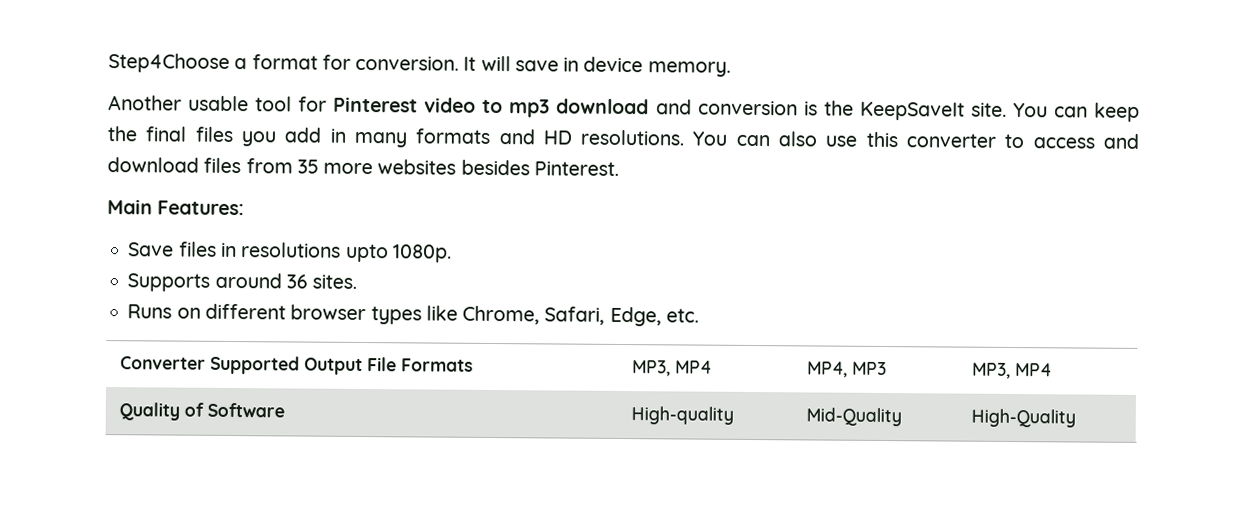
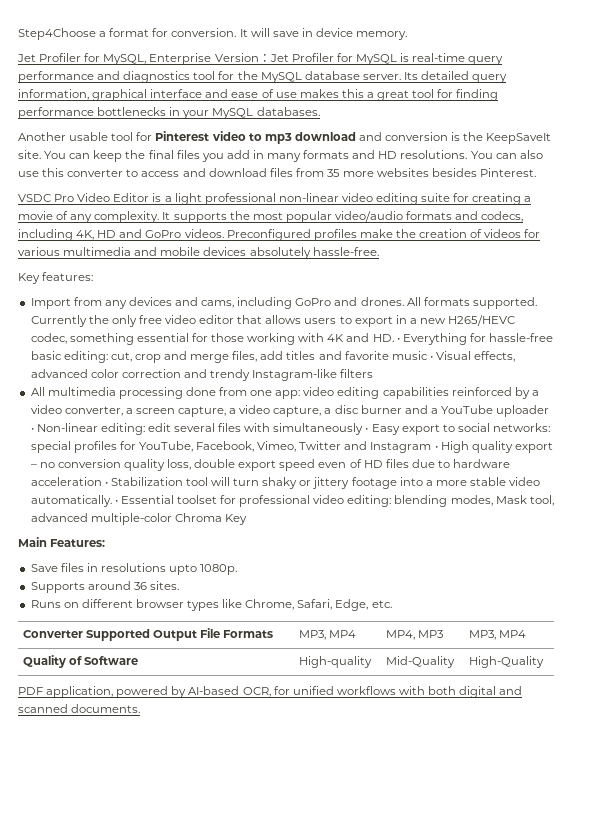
+ Jet Profiler for MySQL, Enterprise Version：Jet Profiler for MySQL is real-time query performance and diagnostics tool for the MySQL database server. Its detailed query information, graphical interface and ease of use makes this a great tool for finding performance bottlenecks in your MySQL databases.
+ VSDC Pro Video Editor is a light professional non-linear video editing suite for creating a movie of any complexity. It supports the most popular video/audio formats and codecs, including 4K, HD and GoPro videos. Preconfigured profiles make the creation of videos for various multimedia and mobile devices absolutely hassle-free.
+ Key features:
+ Import from any devices and cams, including GoPro and drones. All formats supported. Сurrently the only free video editor that allows users to export in a new H265/HEVC codec, something essential for those working with 4K and HD. • Everything for hassle-free basic editing: cut, crop and merge files, add titles and favorite music • Visual effects, advanced color correction and trendy Instagram-like filters
+ All multimedia processing done from one app: video editing capabilities reinforced by a video converter, a screen capture, a video capture, a disc burner and a YouTube uploader • Non-linear editing: edit several files with simultaneously • Easy export to social networks: special profiles for YouTube, Facebook, Vimeo, Twitter and Instagram • High quality export – no conversion quality loss, double export speed even of HD files due to hardware acceleration • Stabilization tool will turn shaky or jittery footage into a more stable video automatically. • Essential toolset for professional video editing: blending modes, Mask tool, advanced multiple-color Chroma Key
+ PDF application, powered by AI-based OCR, for unified workflows with both digital and scanned documents.

